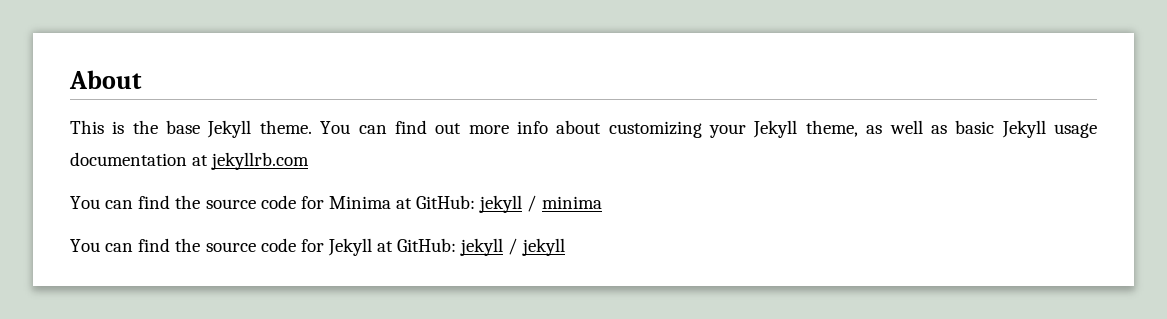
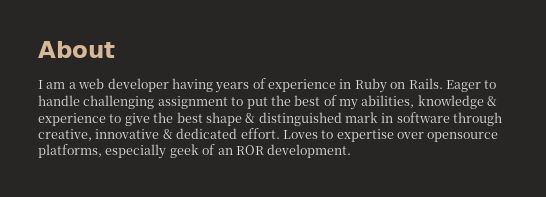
- This is the base Jekyll theme. You can find out more info about customizing your Jekyll theme, as well as basic Jekyll usage documentation at jekyllrb.com
- You can find the source code for Minima at GitHub: jekyll / minima
- You can find the source code for Jekyll at GitHub: jekyll / jekyll
+ I am a web developer having years of experience in Ruby on Rails. Eager to handle challenging assignment to put the best of my abilities, knowledge & experience to give the best shape & distinguished mark in software through creative, innovative & dedicated effort. Loves to expertise over opensource platforms, especially geek of an ROR development.

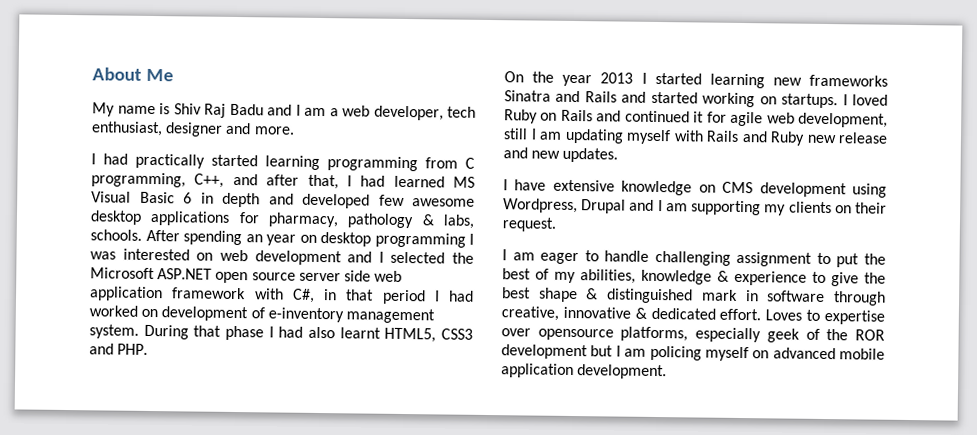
- About
- I am a web developer having years of experience in Ruby on Rails. Eager to handle challenging assignment to put the best of my abilities, knowledge & experience to give the best shape & distinguished mark in software through creative, innovative & dedicated effort.
+ About Me
+ My name is Shiv Raj Badu and I am a web developer, tech enthusiast, designer and more.
+ I had practically started learning programming from C programming, C++, and after that, I had learned MS Visual Basic 6 in depth and developed few awesome desktop applications for pharmacy, pathology & labs, schools. After spending an year on desktop programming I was interested on web development and I selected the Microsoft ASP.NET open source server side web application framework with C#, in that period I had worked on development of e-inventory management system. During that phase I had also learnt HTML5, CSS3 and PHP.
+ On the year 2013 I started learning new frameworks Sinatra and Rails and started working on startups. I loved Ruby on Rails and continued it for agile web development, still I am updating myself with Rails and Ruby new release and new updates.
+ I have extensive knowledge on CMS development using Wordpress, Drupal and I am supporting my clients on their request.
+ I am eager to handle challenging assignment to put the best of my abilities, knowledge & experience to give the best shape & distinguished mark in software through creative, innovative & dedicated effort.
- Loves to expertise over opensource platforms, especially geek of an ROR development.
+ Loves to expertise over opensource platforms, especially geek of the ROR development but I am policing myself on advanced mobile application development.

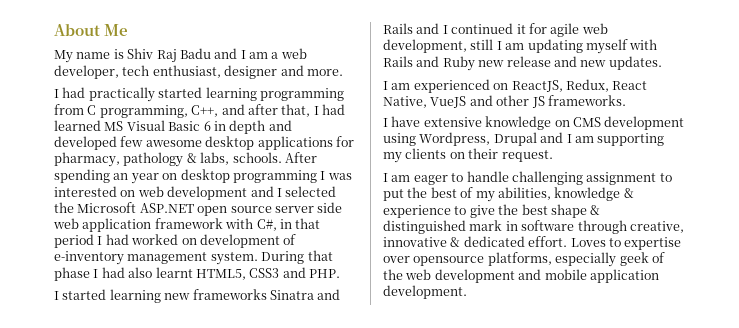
- On the year 2013 I started learning new frameworks Sinatra and Rails and started working on startups. I loved Ruby on Rails and continued it for agile web development, still I am updating myself with Rails and Ruby new release and new updates.
+ I started learning new frameworks Sinatra and Rails and I continued it for agile web development, still I am updating myself with Rails and Ruby new release and new updates.
+ I am experienced on ReactJS, Redux, React Native, VueJS and other JS frameworks.
- Loves to expertise over opensource platforms, especially geek of the ROR development but I am policing myself on advanced mobile application development.
+ Loves to expertise over opensource platforms, especially geek of the web development and mobile application development.

